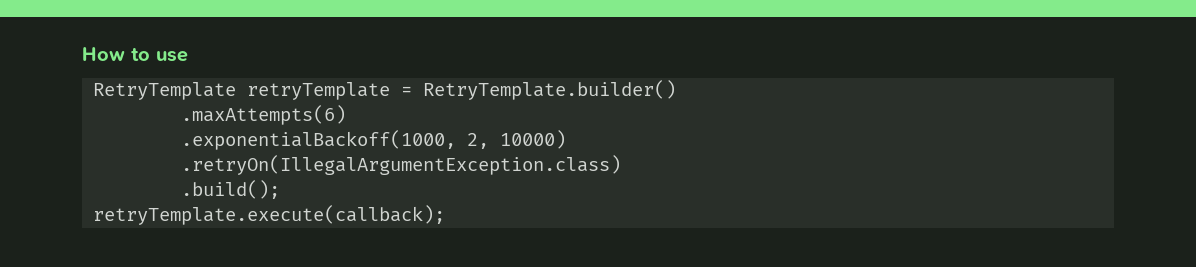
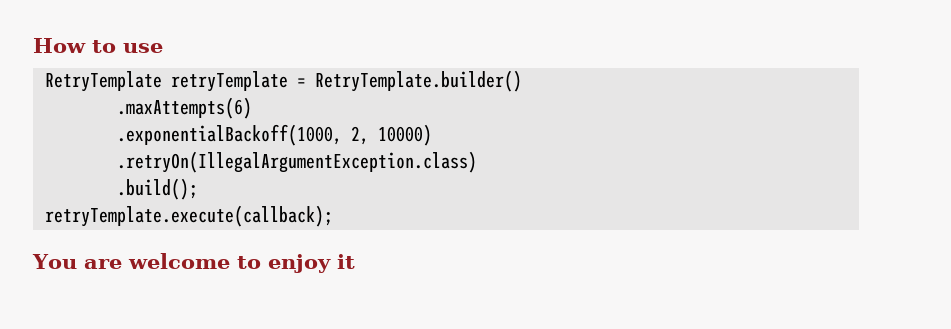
+ You are welcome to enjoy it

